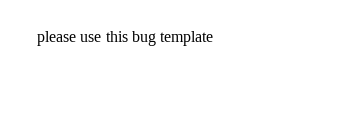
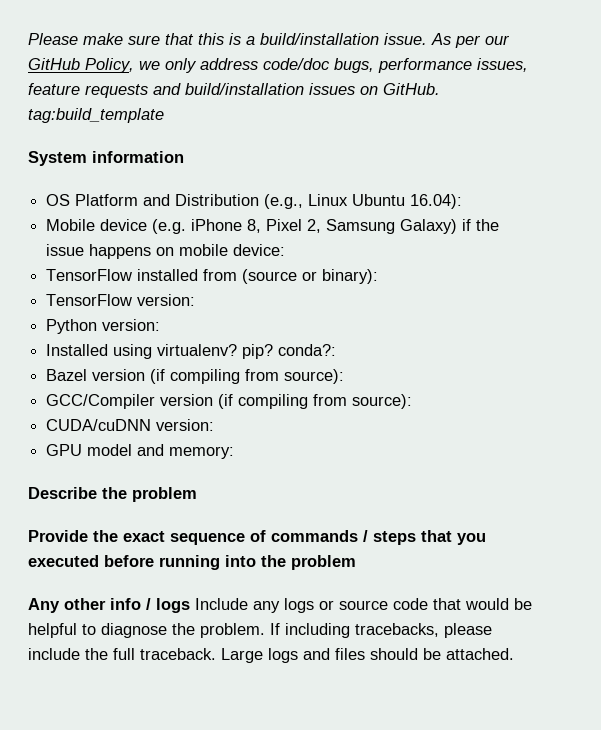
- please use this bug template
+ Please make sure that this is a build/installation issue. As per our GitHub Policy, we only address code/doc bugs, performance issues, feature requests and build/installation issues on GitHub. tag:build_template
+ System information
+ OS Platform and Distribution (e.g., Linux Ubuntu 16.04):
+ Mobile device (e.g. iPhone 8, Pixel 2, Samsung Galaxy) if the issue happens on mobile device:
+ TensorFlow installed from (source or binary):
+ TensorFlow version:
+ Python version:
+ Installed using virtualenv? pip? conda?:
+ Bazel version (if compiling from source):
+ GCC/Compiler version (if compiling from source):
+ CUDA/cuDNN version:
+ GPU model and memory:
+ Describe the problem
+ Provide the exact sequence of commands / steps that you executed before running into the problem
+ Any other info / logs Include any logs or source code that would be helpful to diagnose the problem. If including tracebacks, please include the full traceback. Large logs and files should be attached.

